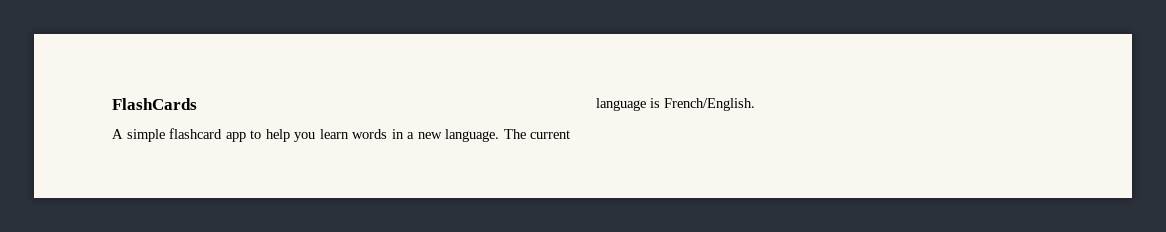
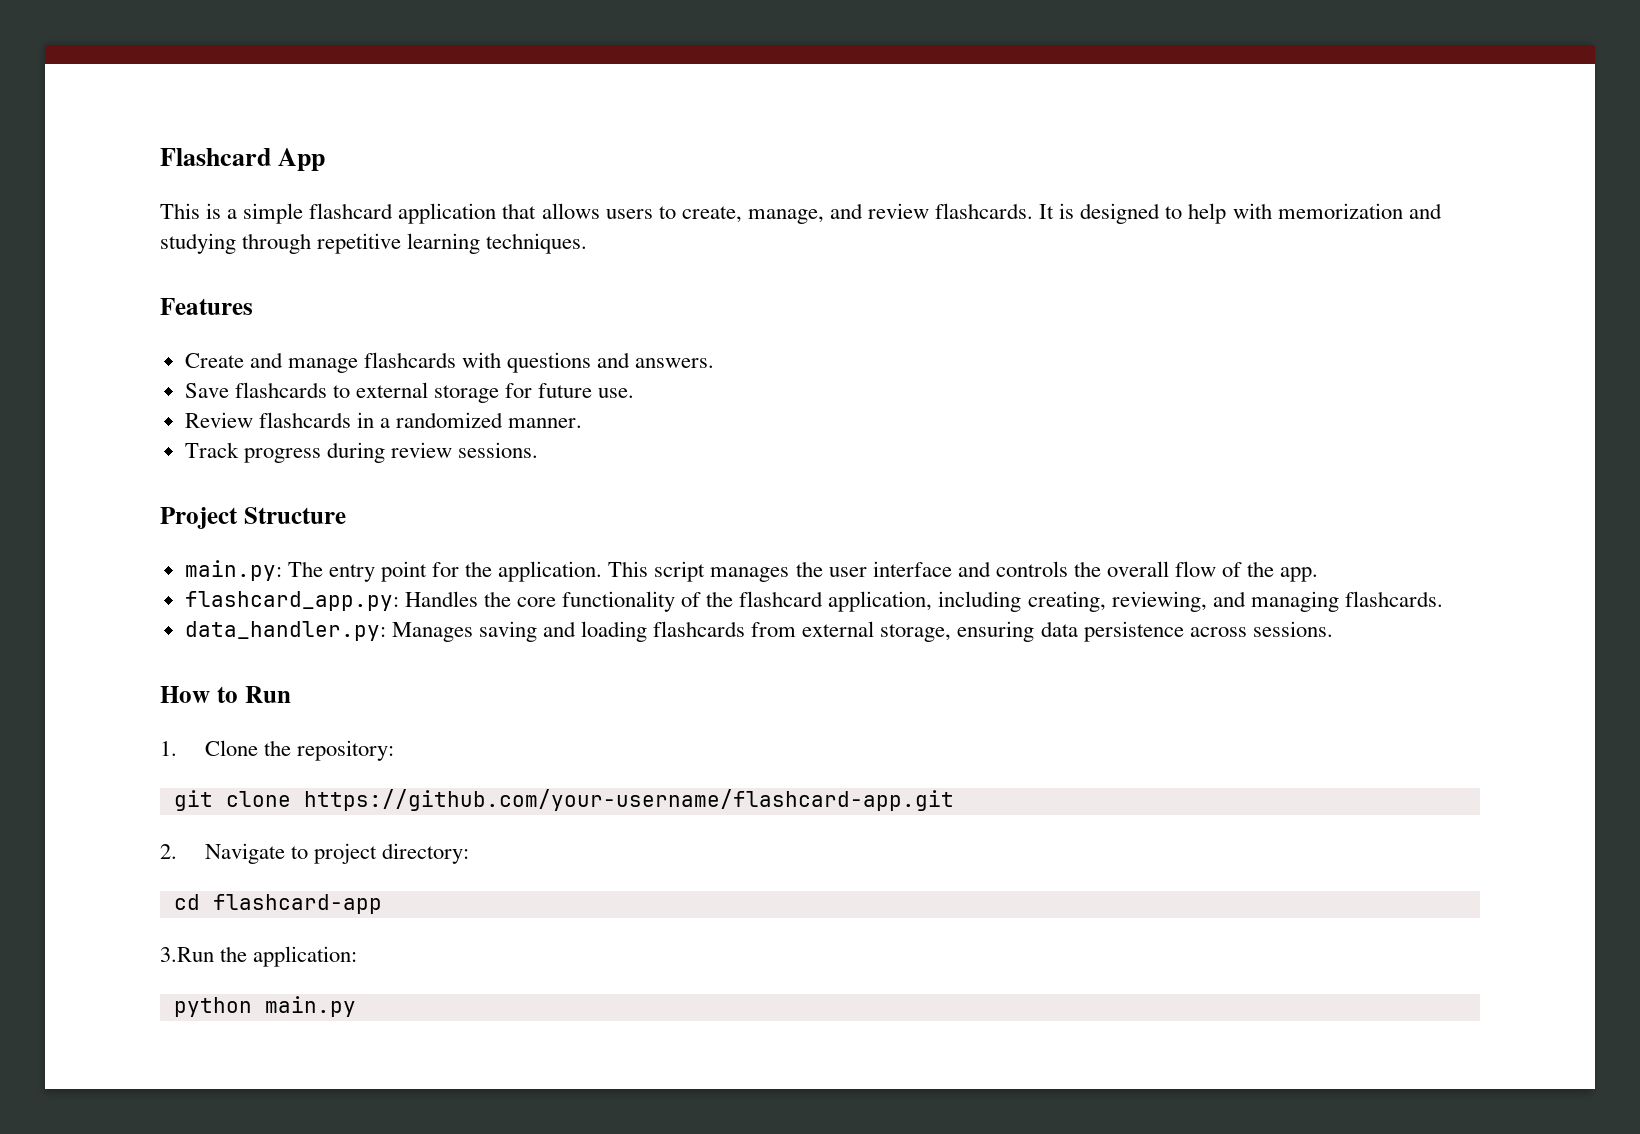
- FlashCards
- A simple flashcard app to help you learn words in a new language. The current language is French/English.
+ Flashcard App
+ This is a simple flashcard application that allows users to create, manage, and review flashcards. It is designed to help with memorization and studying through repetitive learning techniques.
+ Features
+ Create and manage flashcards with questions and answers.
+ Save flashcards to external storage for future use.
+ Review flashcards in a randomized manner.
+ Track progress during review sessions.
+ Project Structure
+ main.py: The entry point for the application. This script manages the user interface and controls the overall flow of the app.
+ flashcard_app.py: Handles the core functionality of the flashcard application, including creating, reviewing, and managing flashcards.
+ data_handler.py: Manages saving and loading flashcards from external storage, ensuring data persistence across sessions.
+ How to Run
+ 1. Clone the repository:
+ git clone https://github.com/your-username/flashcard-app.git
+ 2. Navigate to project directory:
+ cd flashcard-app
+ 3.Run the application:
+ python main.py

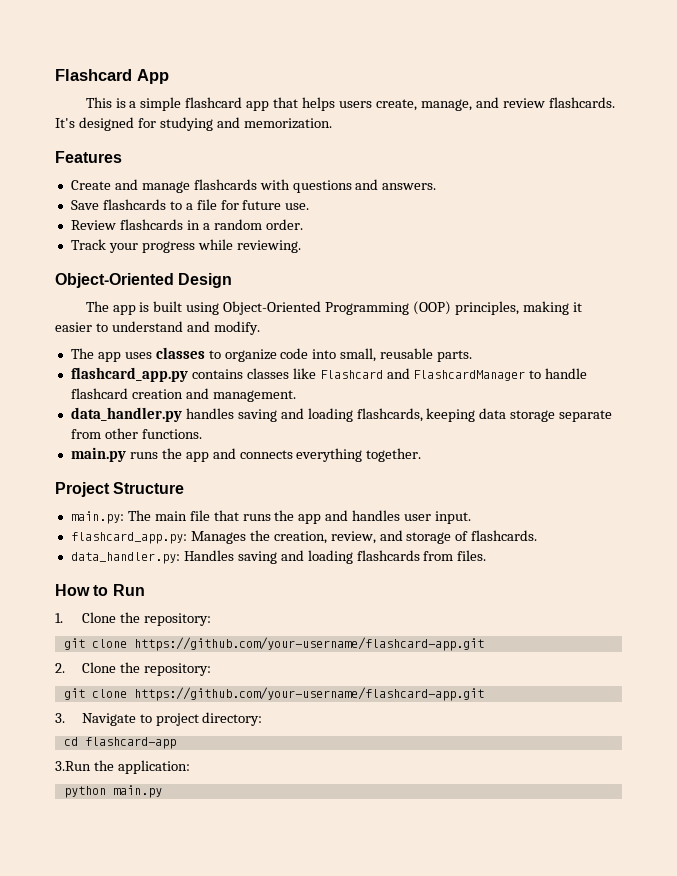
- This is a simple flashcard application that allows users to create, manage, and review flashcards.
+ This is a simple flashcard app that helps users create, manage, and review flashcards.
- It is designed to help with memorization and studying through repetitive learning techniques.
+ It's designed for studying and memorization.
- Save flashcards to external storage for future use.
+ Save flashcards to a file for future use.
- Review flashcards in a randomized manner.
+ Review flashcards in a random order.
- Track progress during review sessions.
+ Track your progress while reviewing.
+ Object-Oriented Design
+ The app is built using Object-Oriented Programming (OOP) principles, making it easier to understand and modify.
+ The app uses classes to organize code into small, reusable parts.
+ flashcard_app.py contains classes like Flashcard and FlashcardManager to handle flashcard creation and management.
+ data_handler.py handles saving and loading flashcards, keeping data storage separate from other functions.
+ main.py runs the app and connects everything together.
  Project Structure
- main.py: The entry point for the application. This script manages the user interface and controls the overall flow of the app.
- flashcard_app.py: Handles the core functionality of the flashcard application, including creating, reviewing, and managing flashcards.
+ main.py: The main file that runs the app and handles user input.
+ flashcard_app.py: Manages the creation, review, and storage of flashcards.
- data_handler.py: Manages saving and loading flashcards from external storage, ensuring data persistence across sessions.
+ data_handler.py: Handles saving and loading flashcards from files.
  How to Run
  1. Clone the repository:
  git clone https://github.com/your-username/flashcard-app.git
- 2. Navigate to project directory:
+ 2. Clone the repository:
+ git clone https://github.com/your-username/flashcard-app.git
+ 3. Navigate to project directory:

